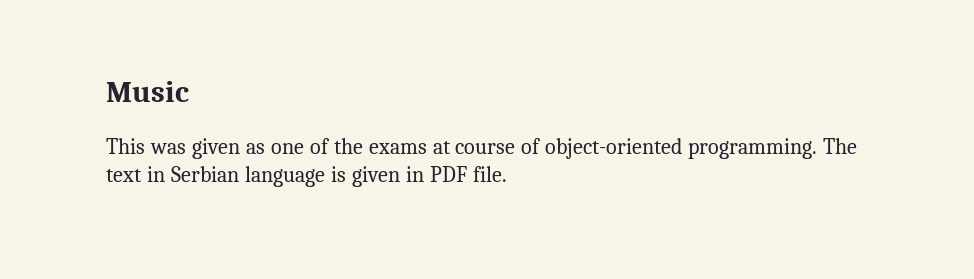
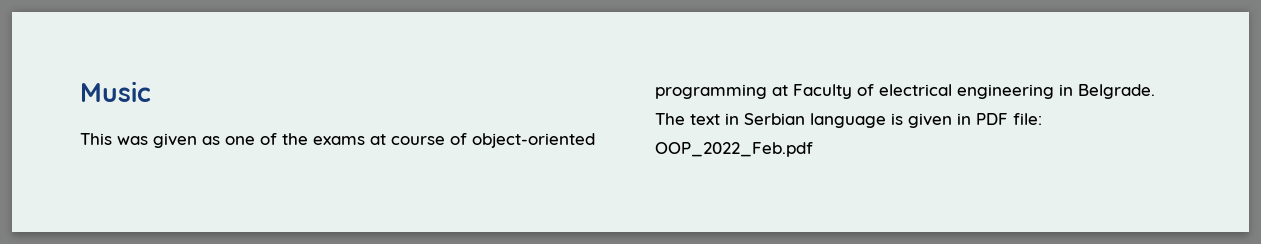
- This was given as one of the exams at course of object-oriented programming.
+ This was given as one of the exams at course of object-oriented programming at Faculty of electrical engineering in Belgrade.
- The text in Serbian language is given in PDF file.
+ The text in Serbian language is given in PDF file: OOP_2022_Feb.pdf

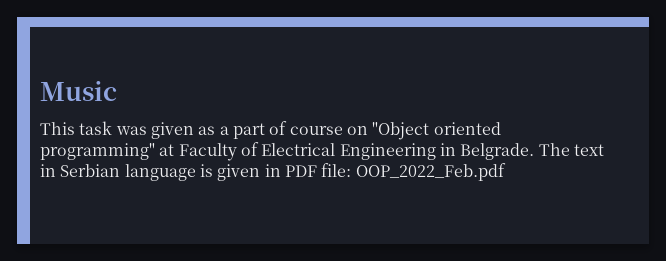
- This was given as one of the exams at course of object-oriented programming at Faculty of electrical engineering in Belgrade.
+ This task was given as a part of course on "Object oriented programming" at Faculty of Electrical Engineering in Belgrade.

